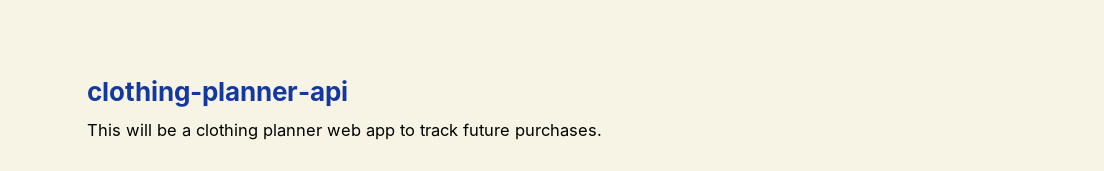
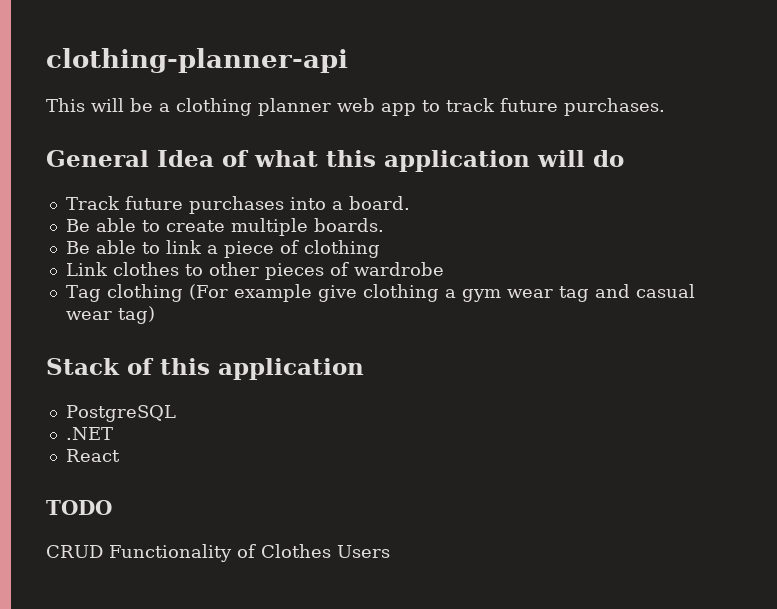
+ General Idea of what this application will do
+ Track future purchases into a board.
+ Be able to create multiple boards.
+ Be able to link a piece of clothing
+ Link clothes to other pieces of wardrobe
+ Tag clothing (For example give clothing a gym wear tag and casual wear tag)
+ Stack of this application
+ PostgreSQL
+ .NET
+ React
+ TODO
+ CRUD Functionality of Clothes Users

